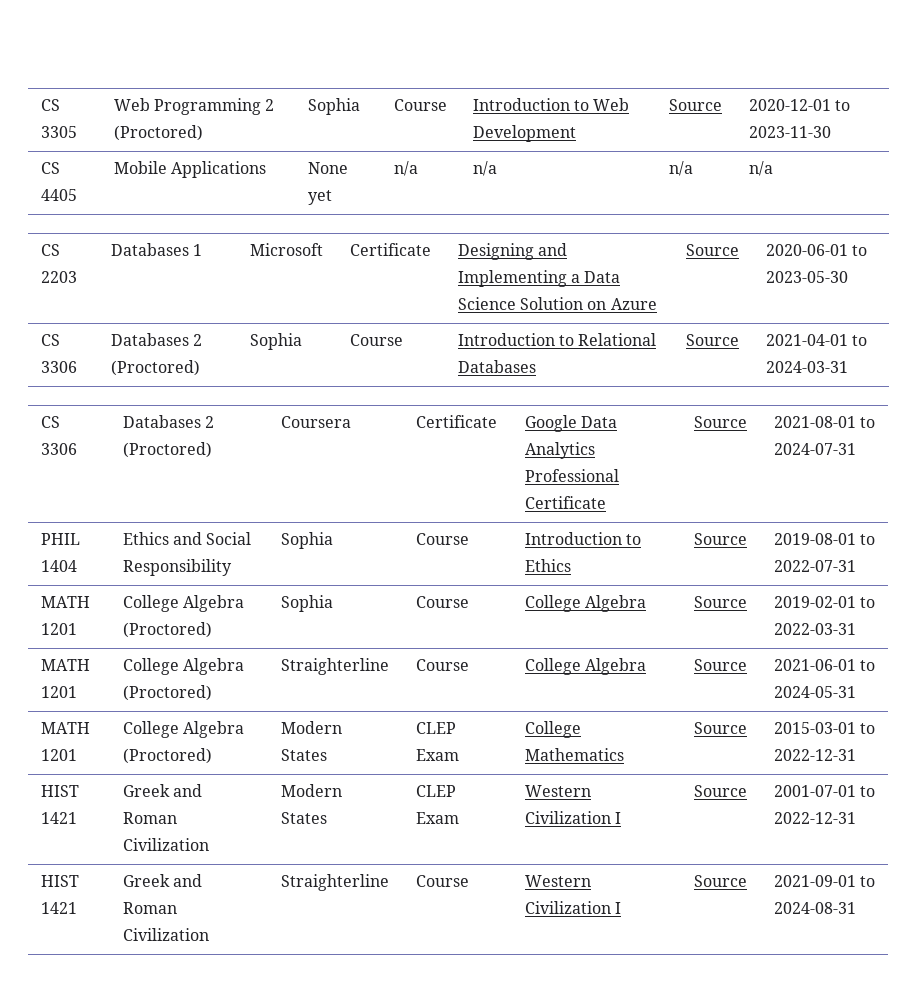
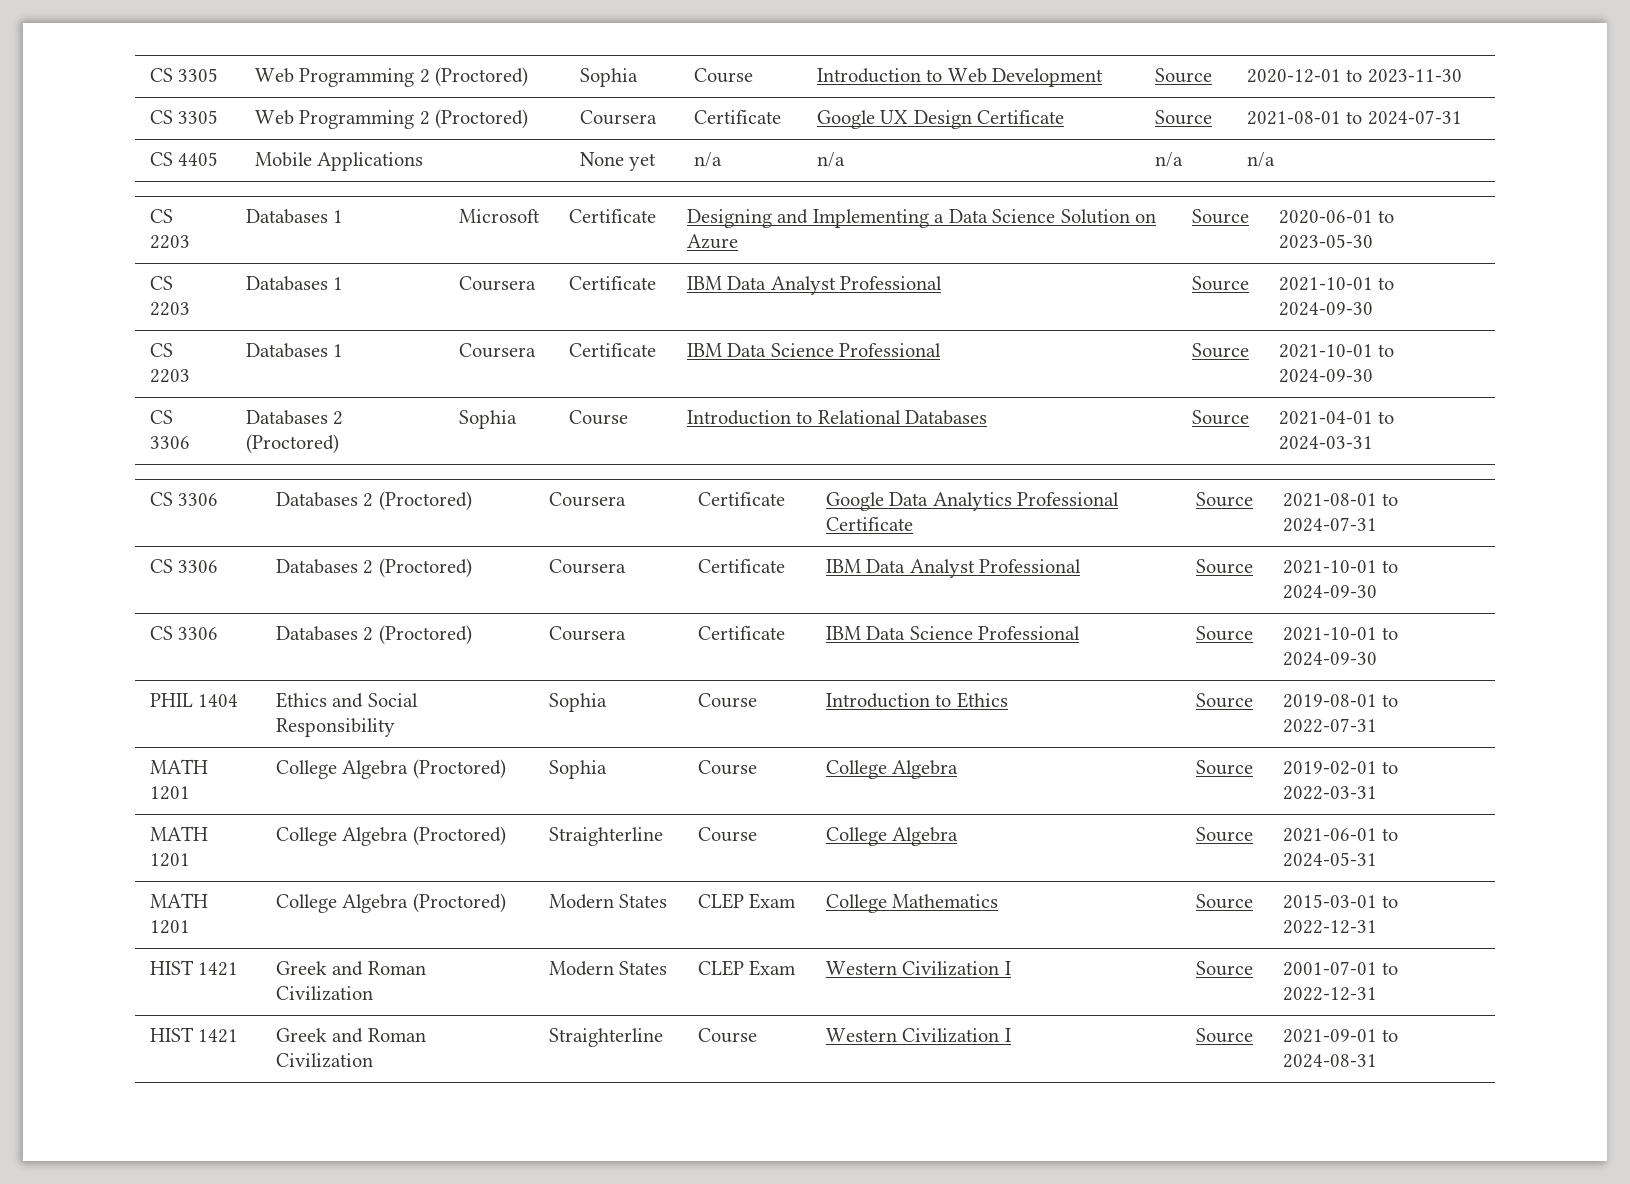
+ CS 3305 | Web Programming 2 (Proctored) | Coursera | Certificate | Google UX Design Certificate | Source | 2021-08-01 to 2024-07-31
+ CS 2203 | Databases 1 | Coursera | Certificate | IBM Data Analyst Professional | Source | 2021-10-01 to 2024-09-30
+ CS 2203 | Databases 1 | Coursera | Certificate | IBM Data Science Professional | Source | 2021-10-01 to 2024-09-30
+ CS 3306 | Databases 2 (Proctored) | Coursera | Certificate | IBM Data Analyst Professional | Source | 2021-10-01 to 2024-09-30
+ CS 3306 | Databases 2 (Proctored) | Coursera | Certificate | IBM Data Science Professional | Source | 2021-10-01 to 2024-09-30

